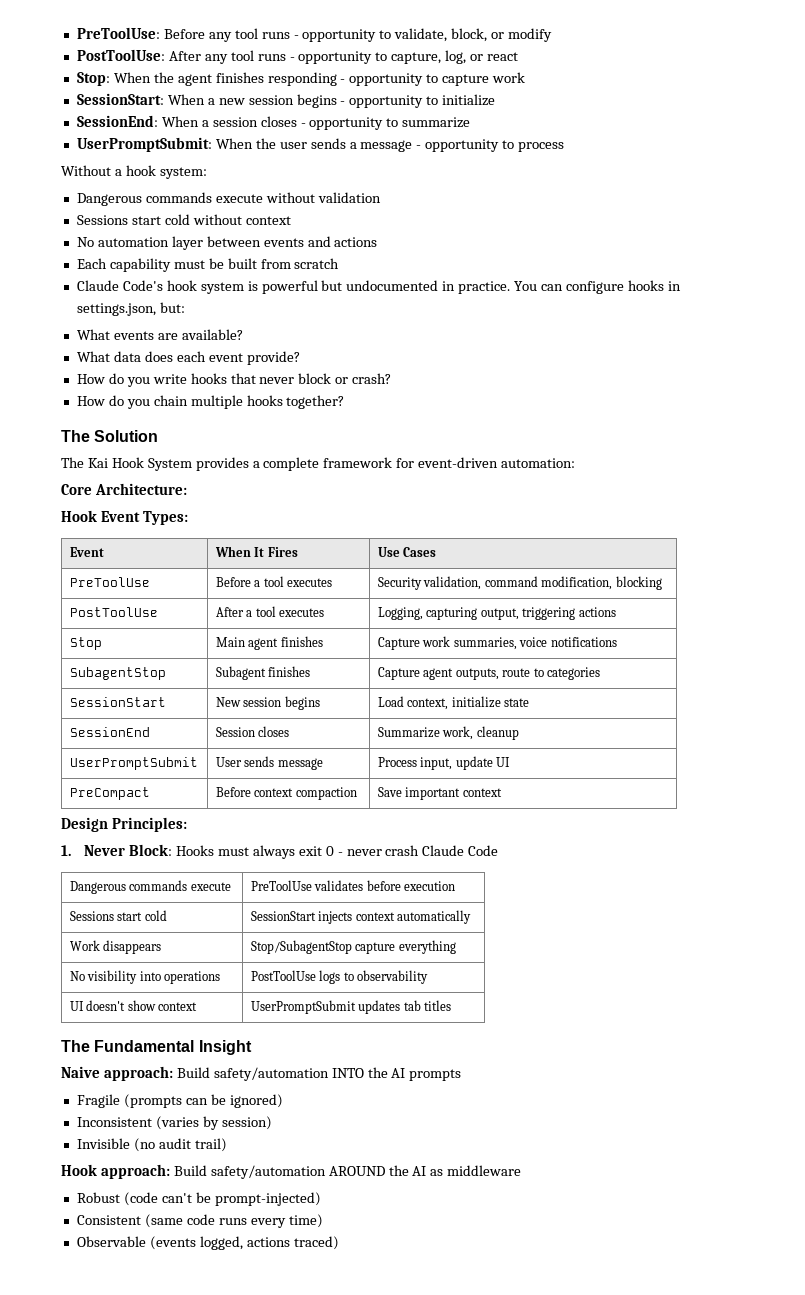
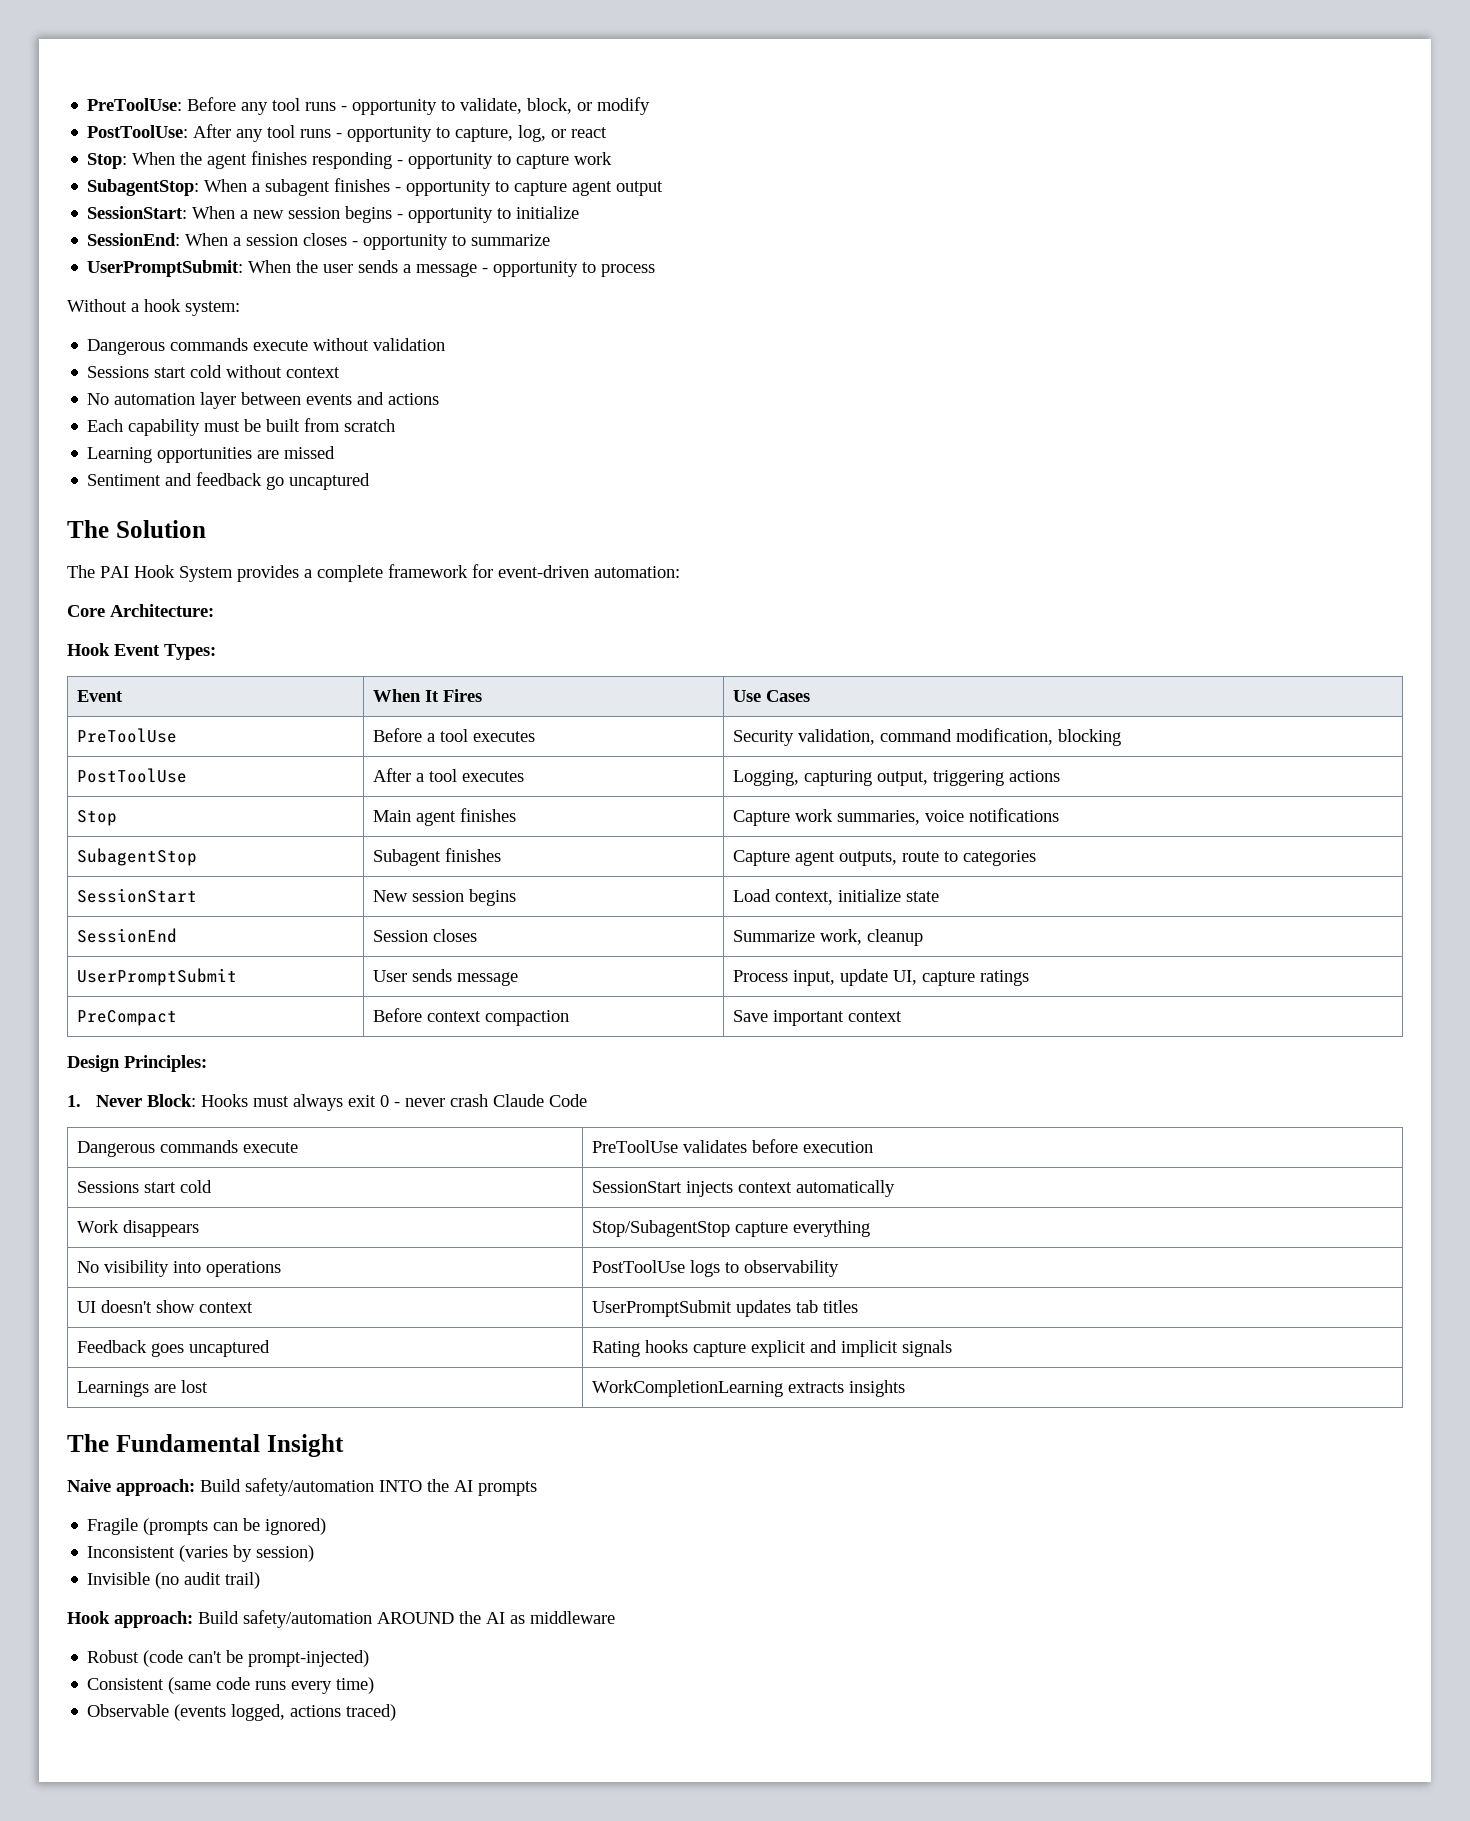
+ SubagentStop: When a subagent finishes - opportunity to capture agent output
- Claude Code's hook system is powerful but undocumented in practice. You can configure hooks in settings.json, but:
- What events are available?
- What data does each event provide?
- How do you write hooks that never block or crash?
- How do you chain multiple hooks together?
+ Learning opportunities are missed
+ Sentiment and feedback go uncaptured
- The Kai Hook System provides a complete framework for event-driven automation:
+ The PAI Hook System provides a complete framework for event-driven automation:
- UserPromptSubmit | User sends message | Process input, update UI
+ UserPromptSubmit | User sends message | Process input, update UI, capture ratings
+ Feedback goes uncaptured | Rating hooks capture explicit and implicit signals
+ Learnings are lost | WorkCompletionLearning extracts insights

